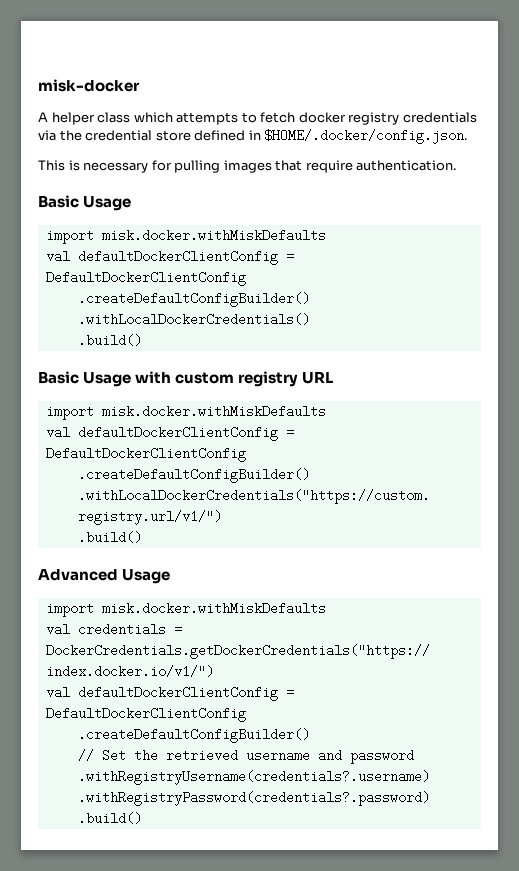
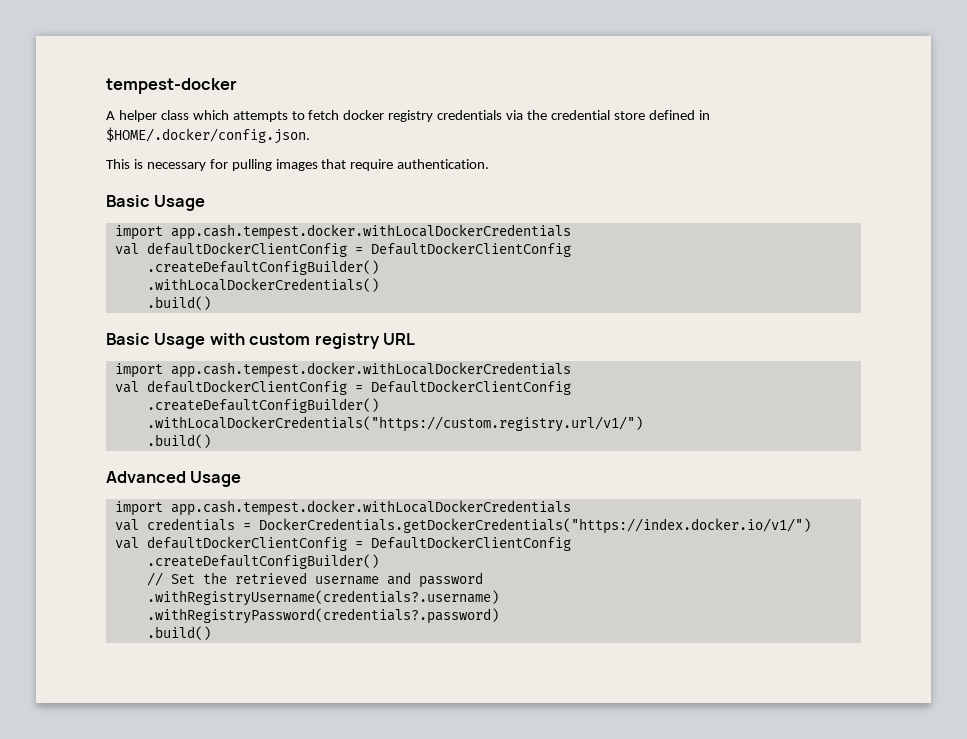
- misk-docker
+ tempest-docker
  This is necessary for pulling images that require authentication.
  Basic Usage
- import misk.docker.withMiskDefaults
+ import app.cash.tempest.docker.withLocalDockerCredentials
  Basic Usage with custom registry URL
- import misk.docker.withMiskDefaults
+ import app.cash.tempest.docker.withLocalDockerCredentials
  Advanced Usage
- import misk.docker.withMiskDefaults
+ import app.cash.tempest.docker.withLocalDockerCredentials

